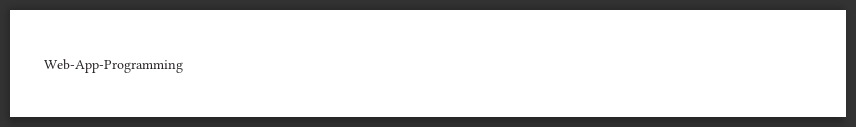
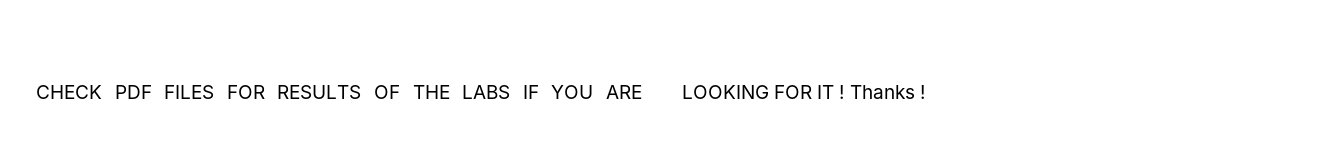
- Web-App-Programming
+ CHECK PDF FILES FOR RESULTS OF THE LABS IF YOU ARE LOOKING FOR IT ! Thanks !

